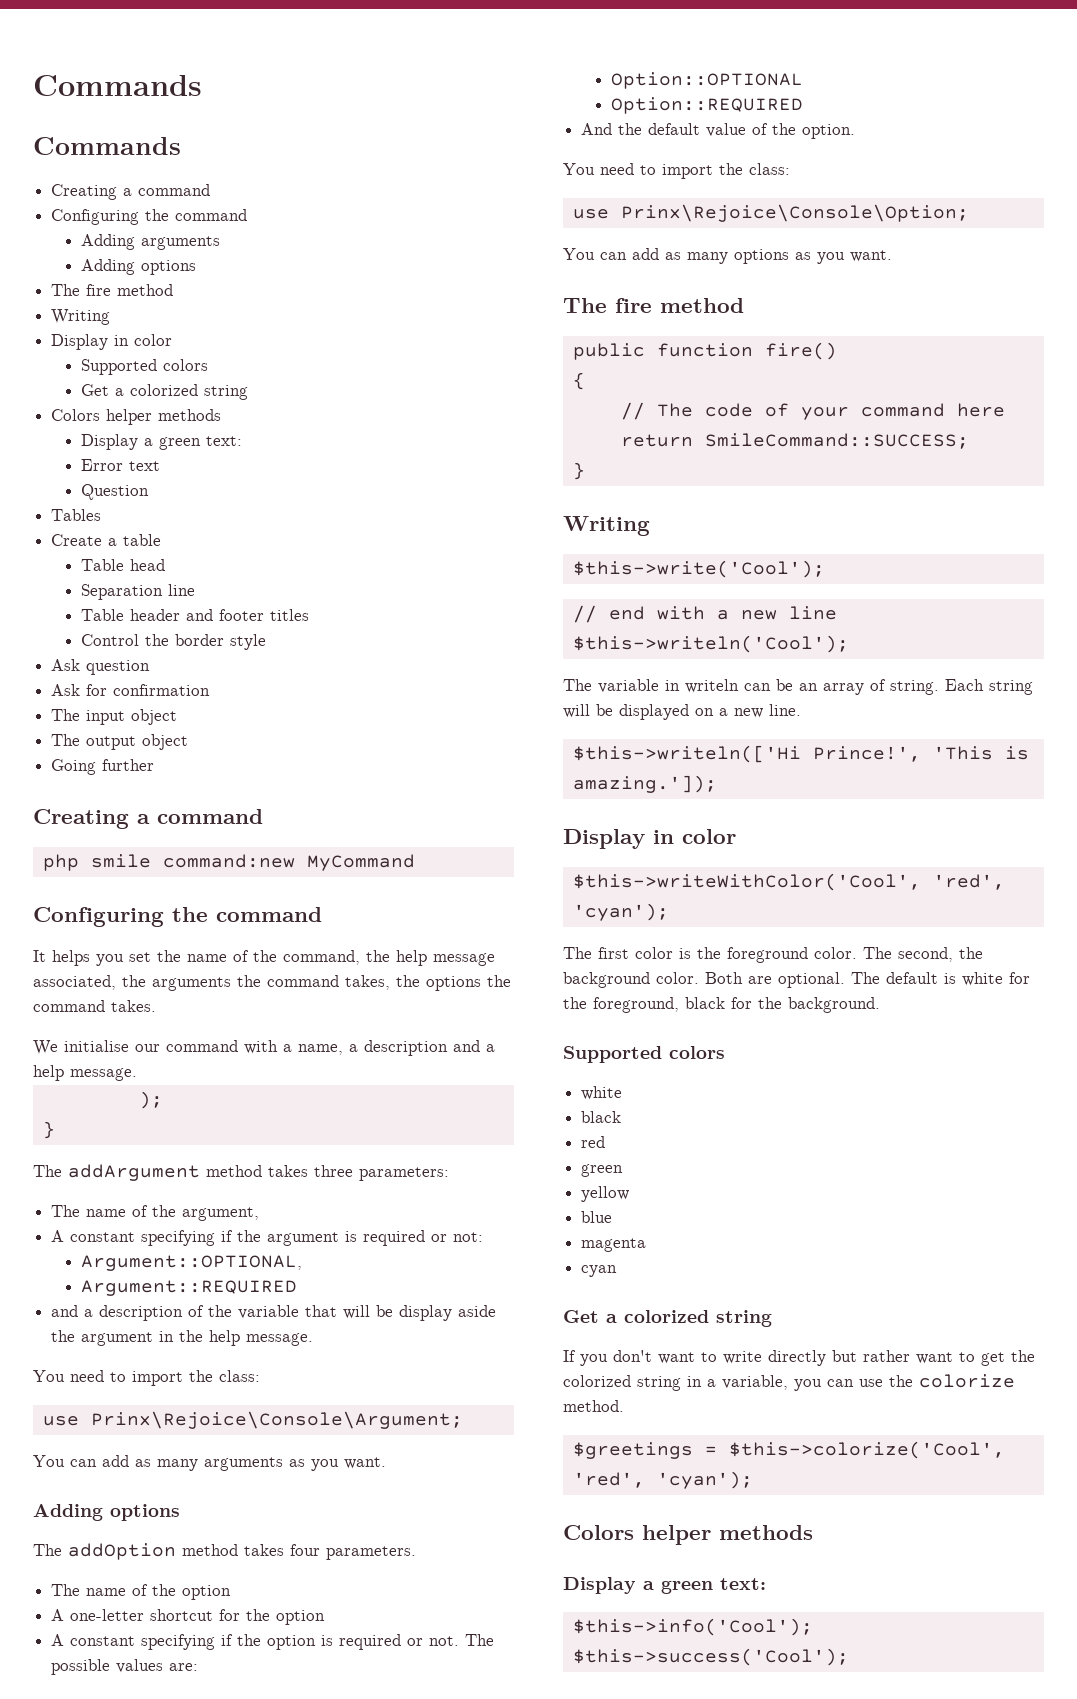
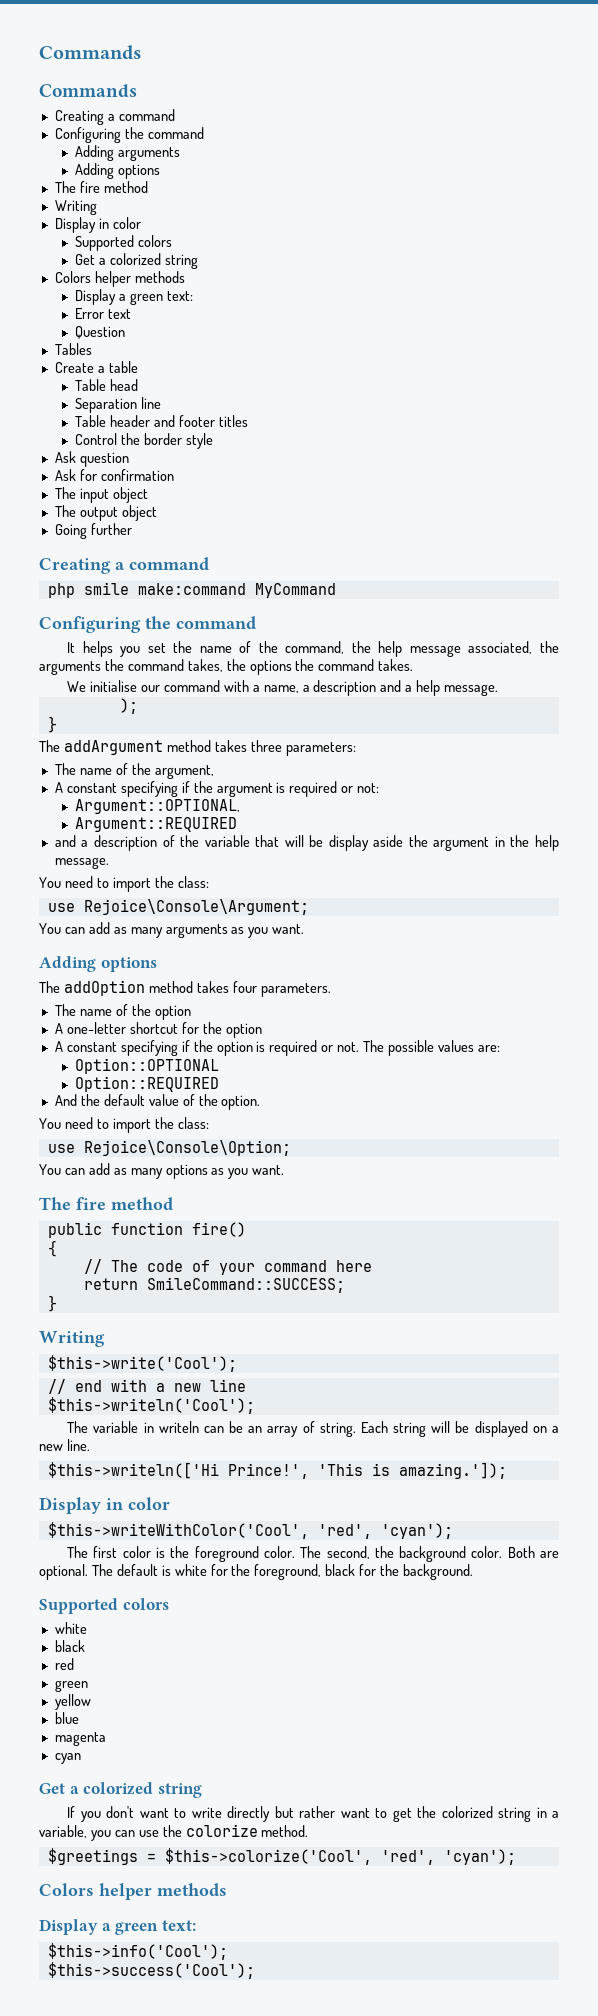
- php smile command:new MyCommand
+ php smile make:command MyCommand
- use Prinx\Rejoice\Console\Argument;
+ use Rejoice\Console\Argument;
- use Prinx\Rejoice\Console\Option;
+ use Rejoice\Console\Option;

